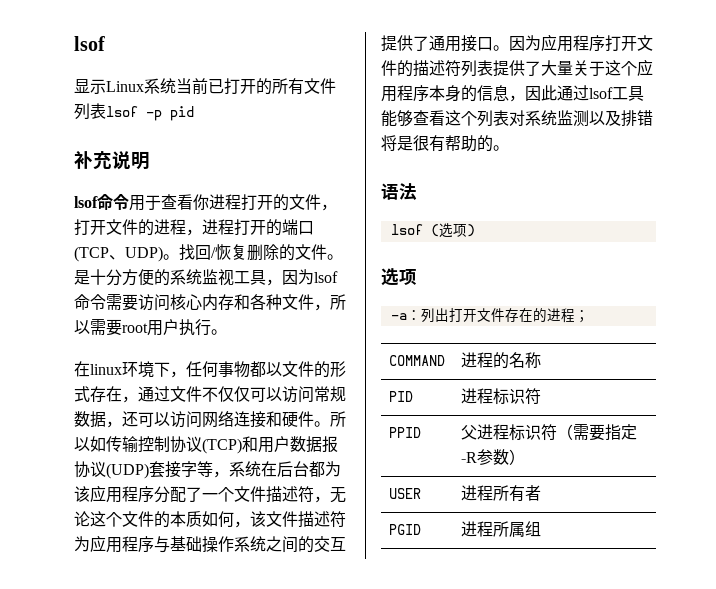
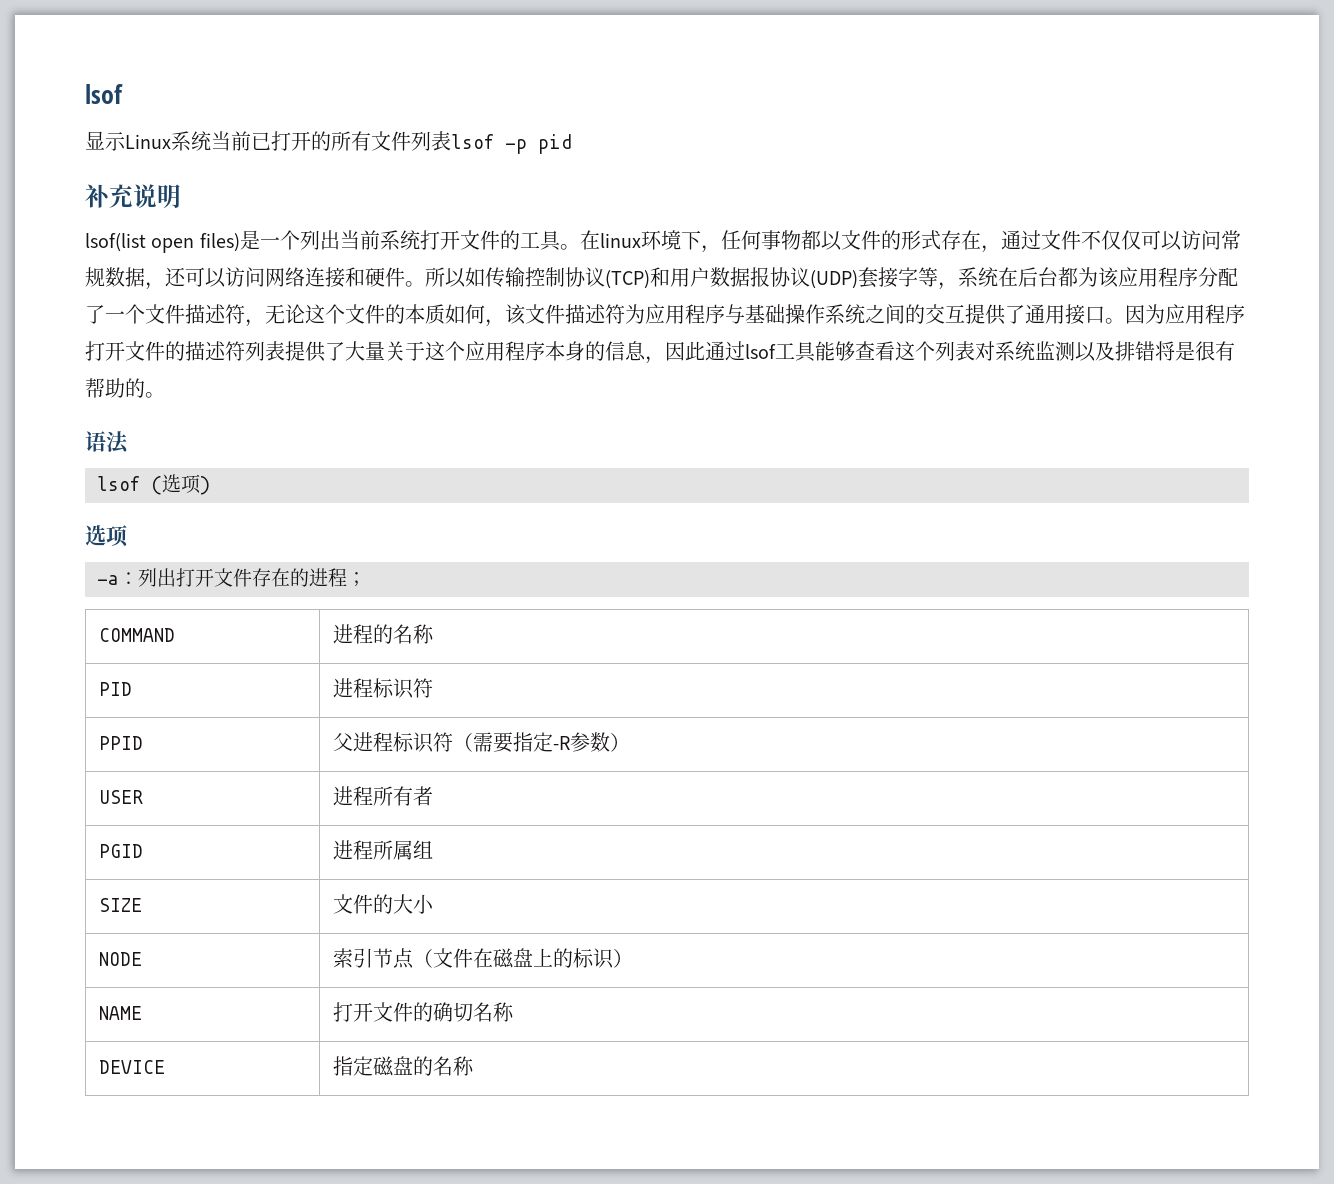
- lsof命令用于查看你进程打开的文件，打开文件的进程，进程打开的端口(TCP、UDP)。找回/恢复删除的文件。是十分方便的系统监视工具，因为lsof命令需要访问核心内存和各种文件，所以需要root用户执行。
- 在linux环境下，任何事物都以文件的形式存在，通过文件不仅仅可以访问常规数据，还可以访问网络连接和硬件。
+ lsof(list open files)是一个列出当前系统打开文件的工具。在linux环境下，任何事物都以文件的形式存在，通过文件不仅仅可以访问常规数据，还可以访问网络连接和硬件。
+ SIZE | 文件的大小
+ NODE | 索引节点（文件在磁盘上的标识）
+ NAME | 打开文件的确切名称
+ DEVICE | 指定磁盘的名称

